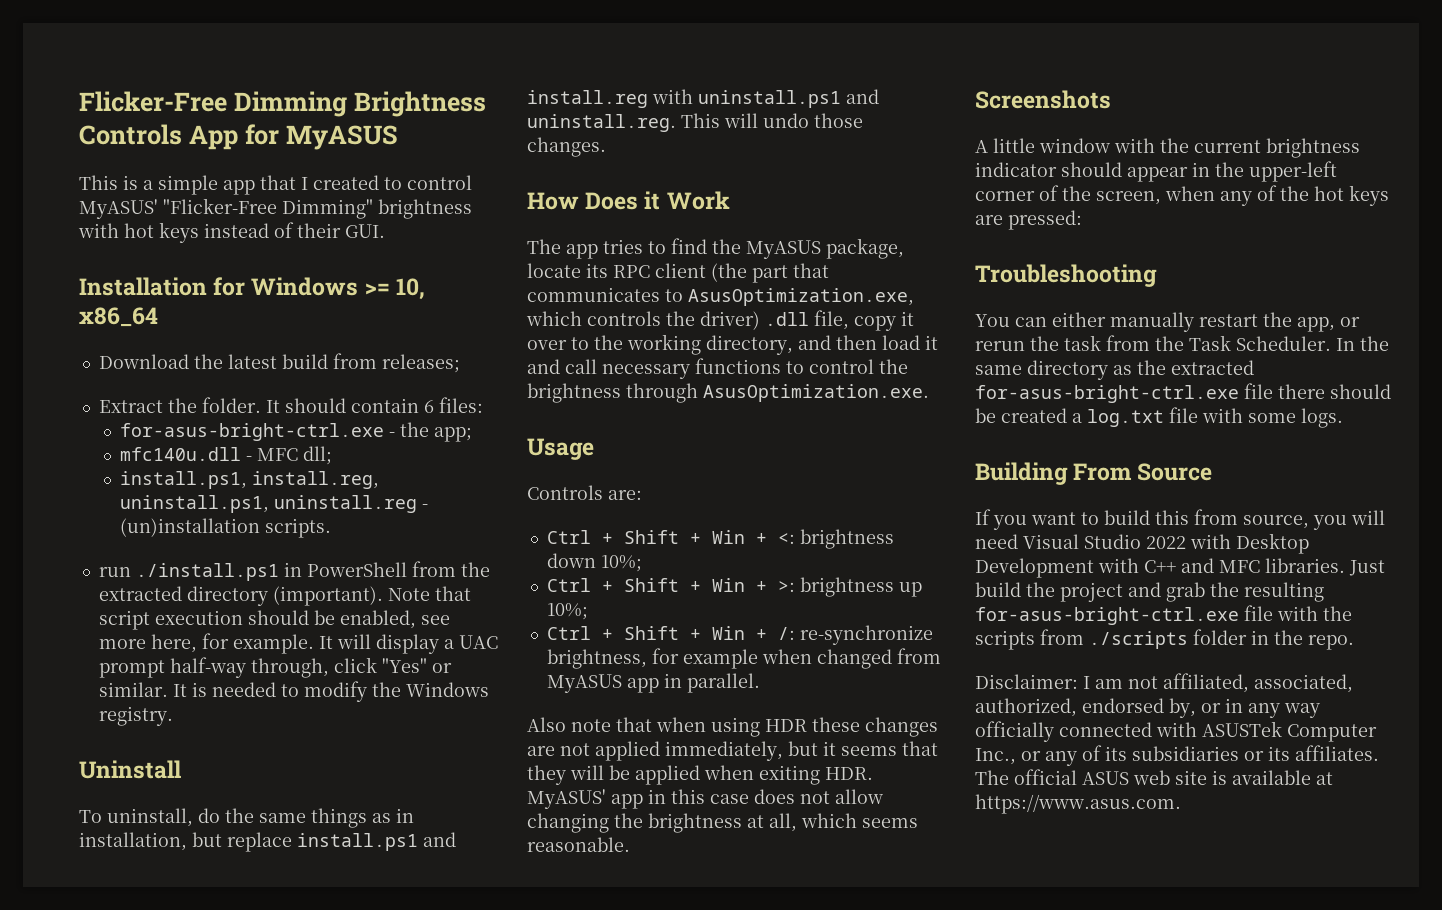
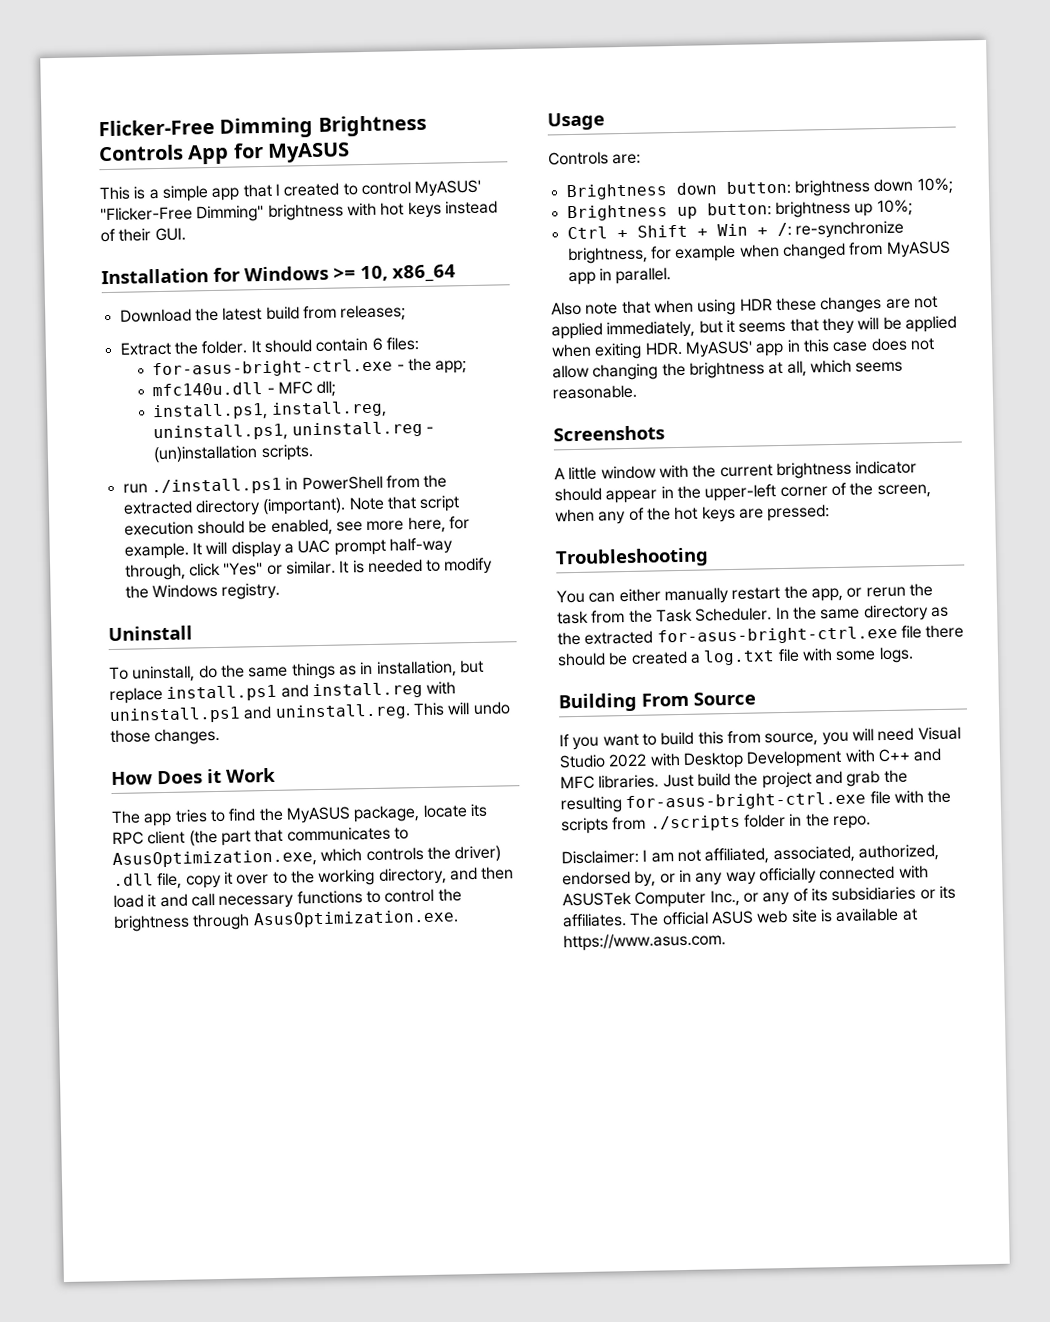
- Ctrl + Shift + Win + <: brightness down 10%;
- Ctrl + Shift + Win + >: brightness up 10%;
+ Brightness down button: brightness down 10%;
+ Brightness up button: brightness up 10%;

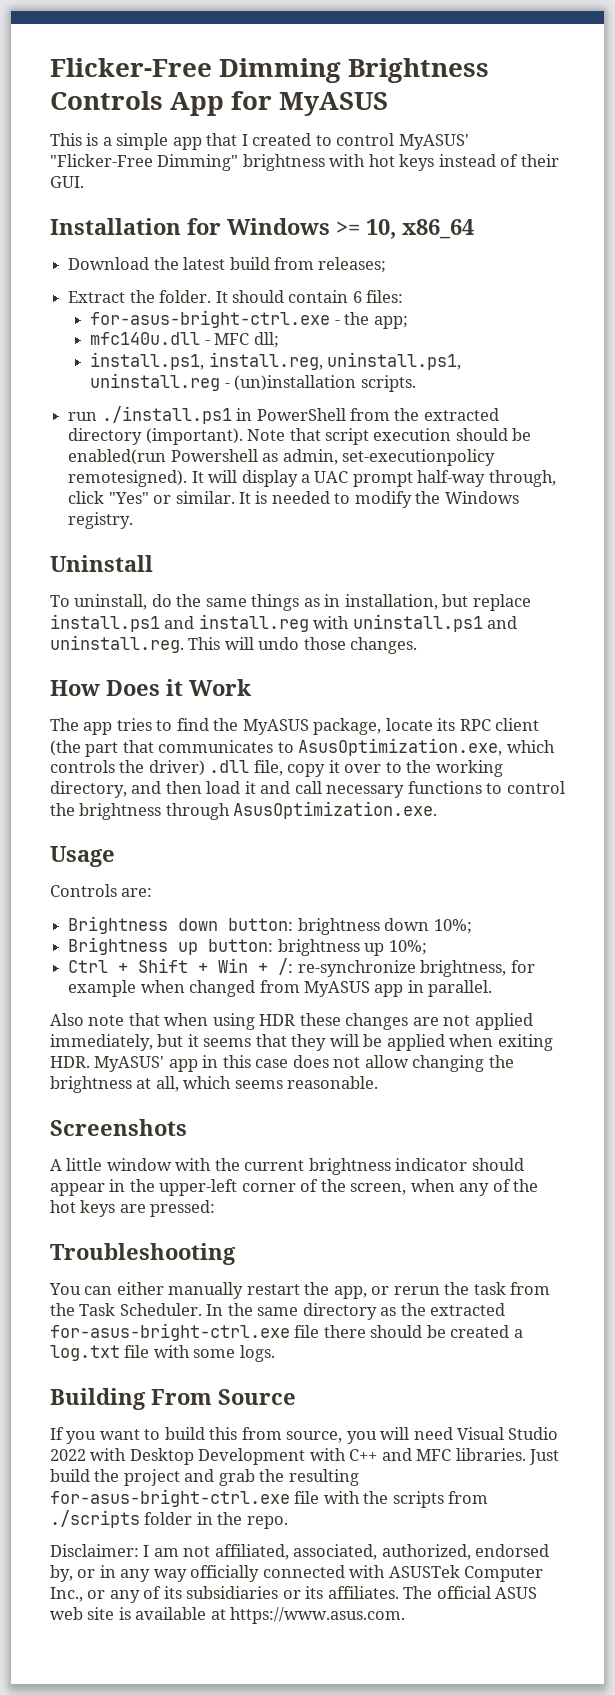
- Note that script execution should be enabled, see more here, for example.
+ Note that script execution should be enabled(run Powershell as admin, set-executionpolicy remotesigned).

